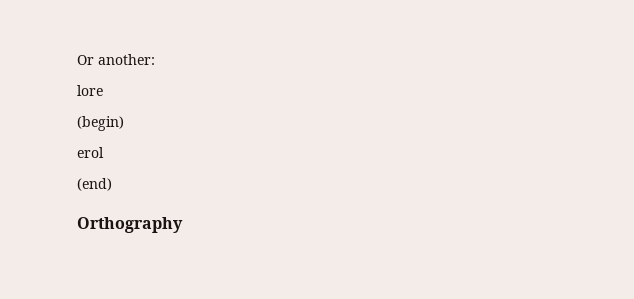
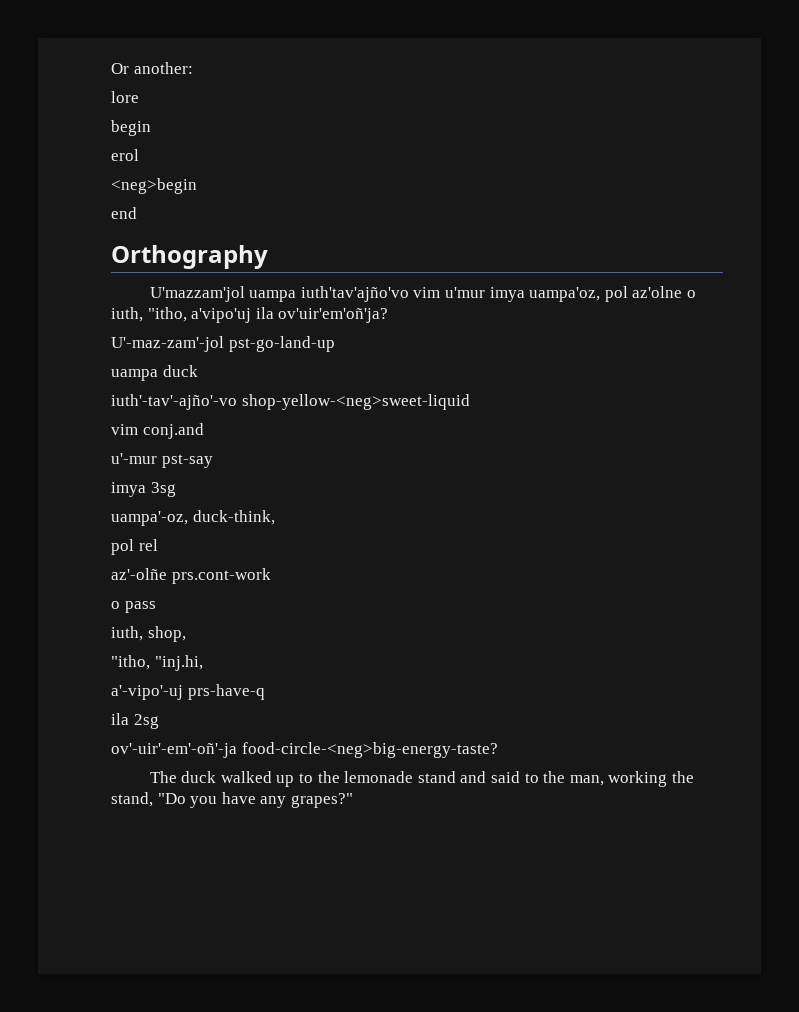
- (begin)
+ begin
- (end)
+ <neg>begin
+ end
+ U'mazzam'jol uampa iuth'tav'ajño'vo vim u'mur imya uampa'oz, pol az'olne o iuth, "itho, a'vipo'uj ila ov'uir'em'oñ'ja?
+ U'-maz-zam'-jol pst-go-land-up
+ uampa duck
+ iuth'-tav'-ajño'-vo shop-yellow-<neg>sweet-liquid
+ vim conj.and
+ u'-mur pst-say
+ imya 3sg
+ uampa'-oz, duck-think,
+ pol rel
+ az'-olñe prs.cont-work
+ o pass
+ iuth, shop,
+ "itho, "inj.hi,
+ a'-vipo'-uj prs-have-q
+ ila 2sg
+ ov'-uir'-em'-oñ'-ja food-circle-<neg>big-energy-taste?
+ The duck walked up to the lemonade stand and said to the man, working the stand, "Do you have any grapes?"

